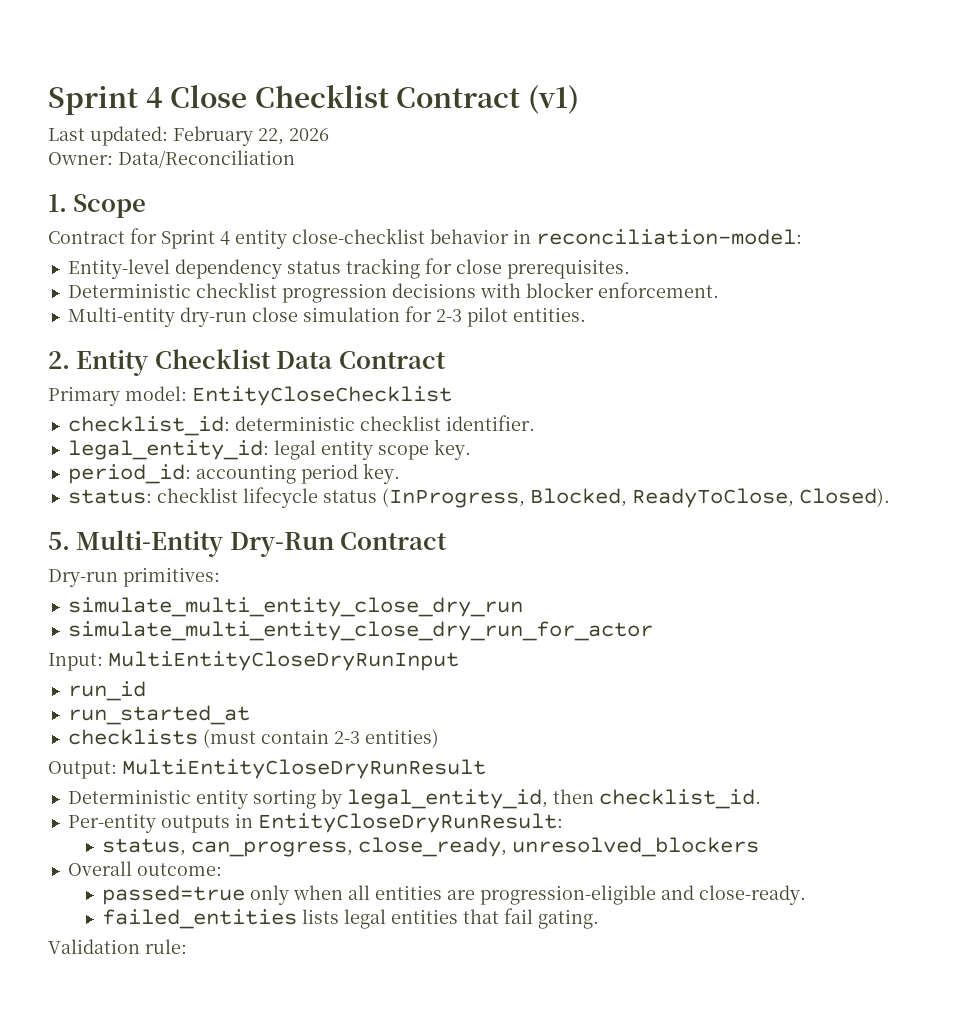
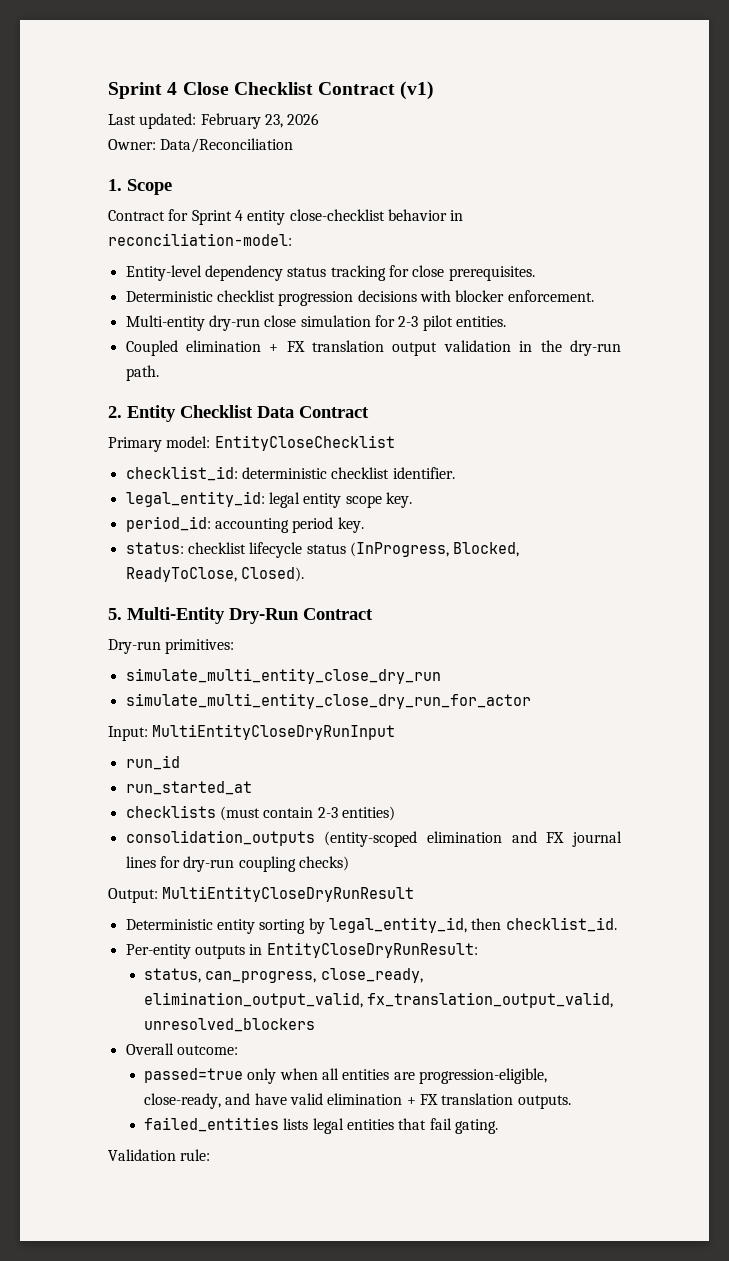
- Last updated: February 22, 2026
+ Last updated: February 23, 2026
+ Coupled elimination + FX translation output validation in the dry-run path.
+ consolidation_outputs (entity-scoped elimination and FX journal lines for dry-run coupling checks)
- status, can_progress, close_ready, unresolved_blockers
+ status, can_progress, close_ready, elimination_output_valid, fx_translation_output_valid, unresolved_blockers
- passed=true only when all entities are progression-eligible and close-ready.
+ passed=true only when all entities are progression-eligible, close-ready, and have valid elimination + FX translation outputs.

